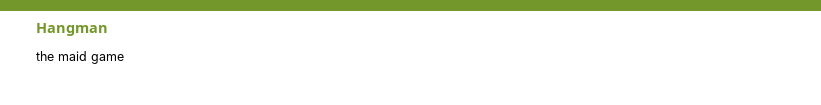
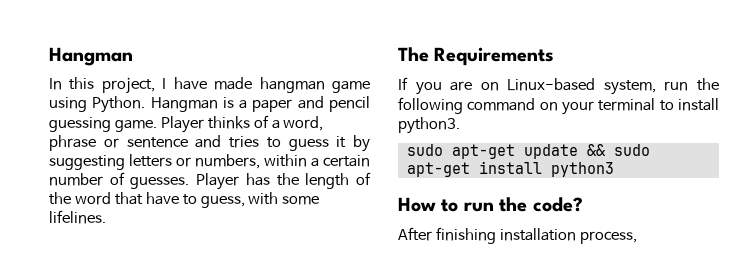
- the maid game
+ In this project, I have made hangman game using Python. Hangman is a paper and pencil guessing game. Player thinks of a word, phrase or sentence and tries to guess it by suggesting letters or numbers, within a certain number of guesses. Player has the length of the word that have to guess, with some lifelines.
+ The Requirements
+ If you are on Linux-based system, run the following command on your terminal to install python3.
+ sudo apt-get update && sudo apt-get install python3
+ How to run the code?
+ After finishing installation process,

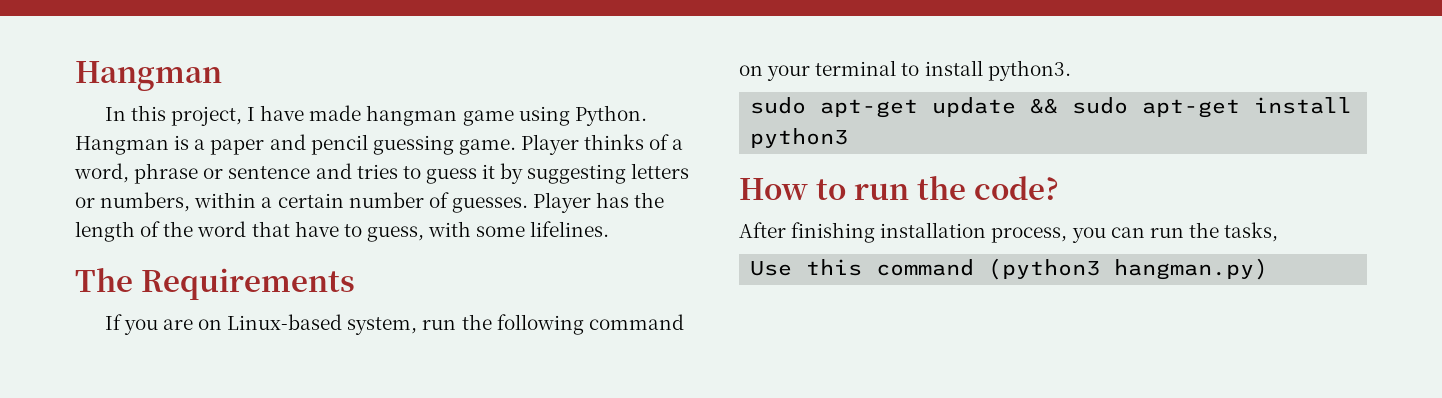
- After finishing installation process,
+ After finishing installation process, you can run the tasks,
+ Use this command (python3 hangman.py)

